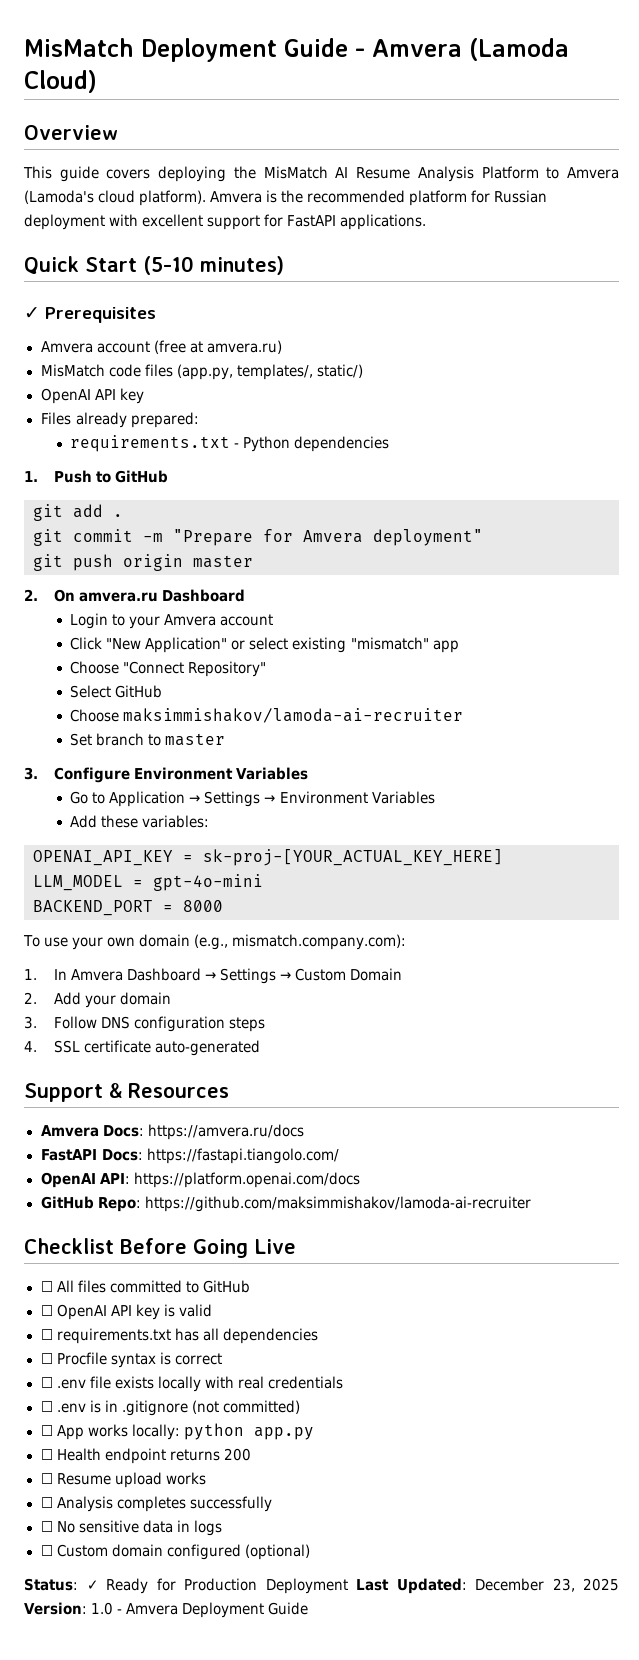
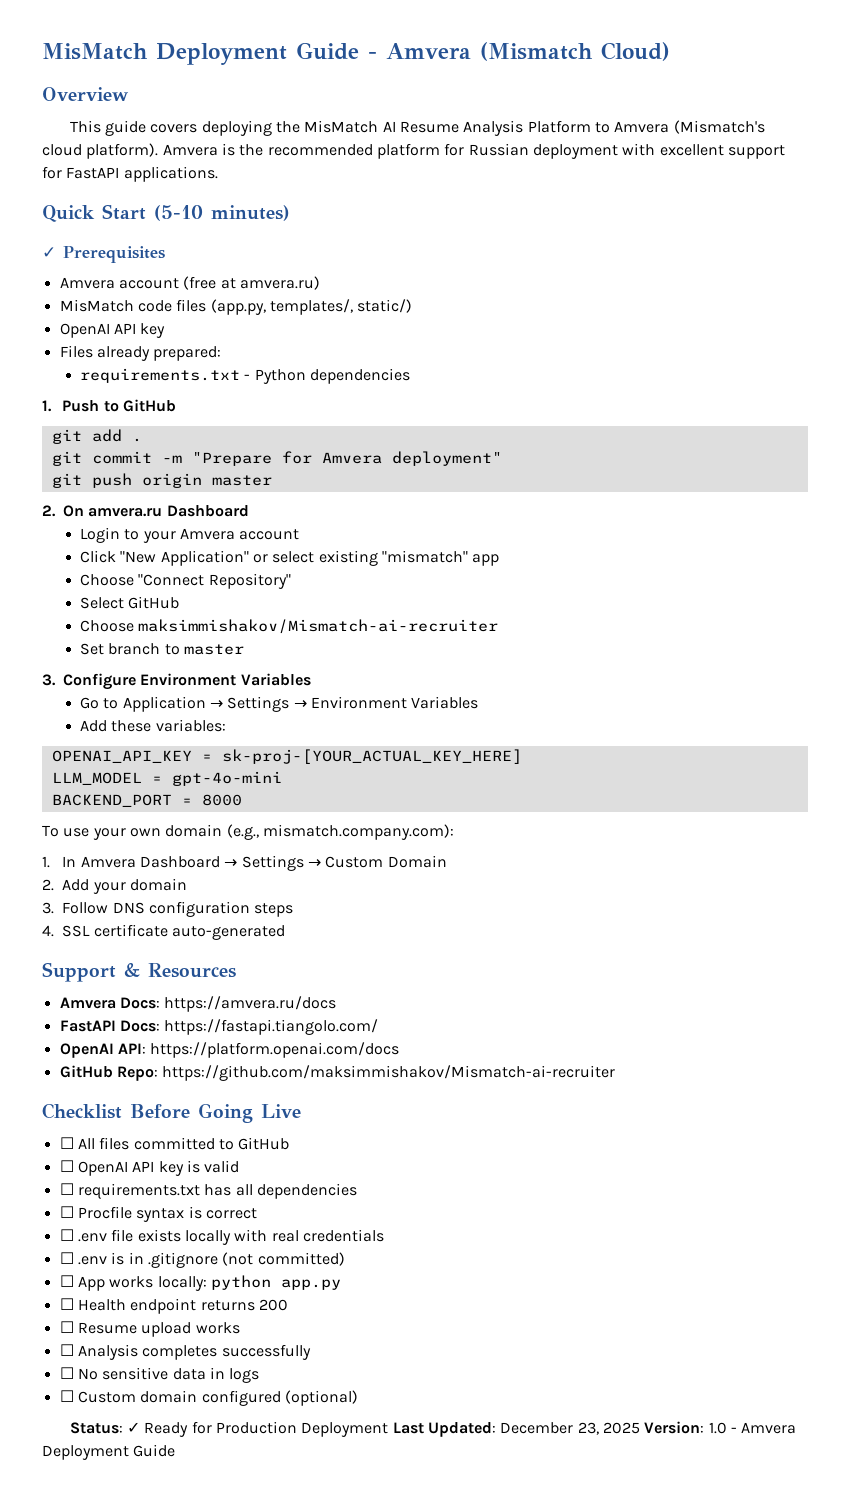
- MisMatch Deployment Guide - Amvera (Lamoda Cloud)
+ MisMatch Deployment Guide - Amvera (Mismatch Cloud)
- This guide covers deploying the MisMatch AI Resume Analysis Platform to Amvera (Lamoda's cloud platform).
+ This guide covers deploying the MisMatch AI Resume Analysis Platform to Amvera (Mismatch's cloud platform).
- Choose maksimmishakov/lamoda-ai-recruiter
+ Choose maksimmishakov/Mismatch-ai-recruiter
- GitHub Repo: https://github.com/maksimmishakov/lamoda-ai-recruiter
+ GitHub Repo: https://github.com/maksimmishakov/Mismatch-ai-recruiter

